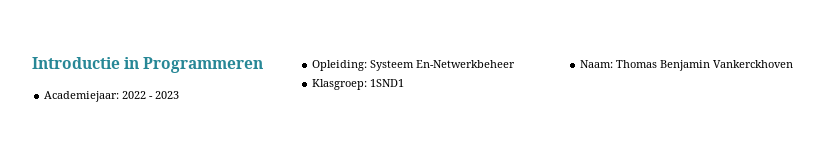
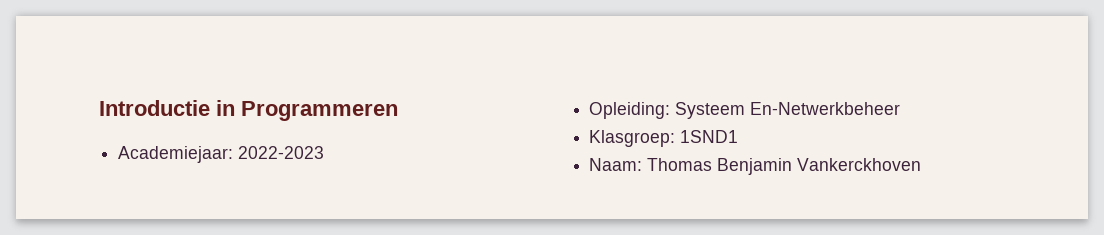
- Academiejaar: 2022 - 2023
+ Academiejaar: 2022-2023

